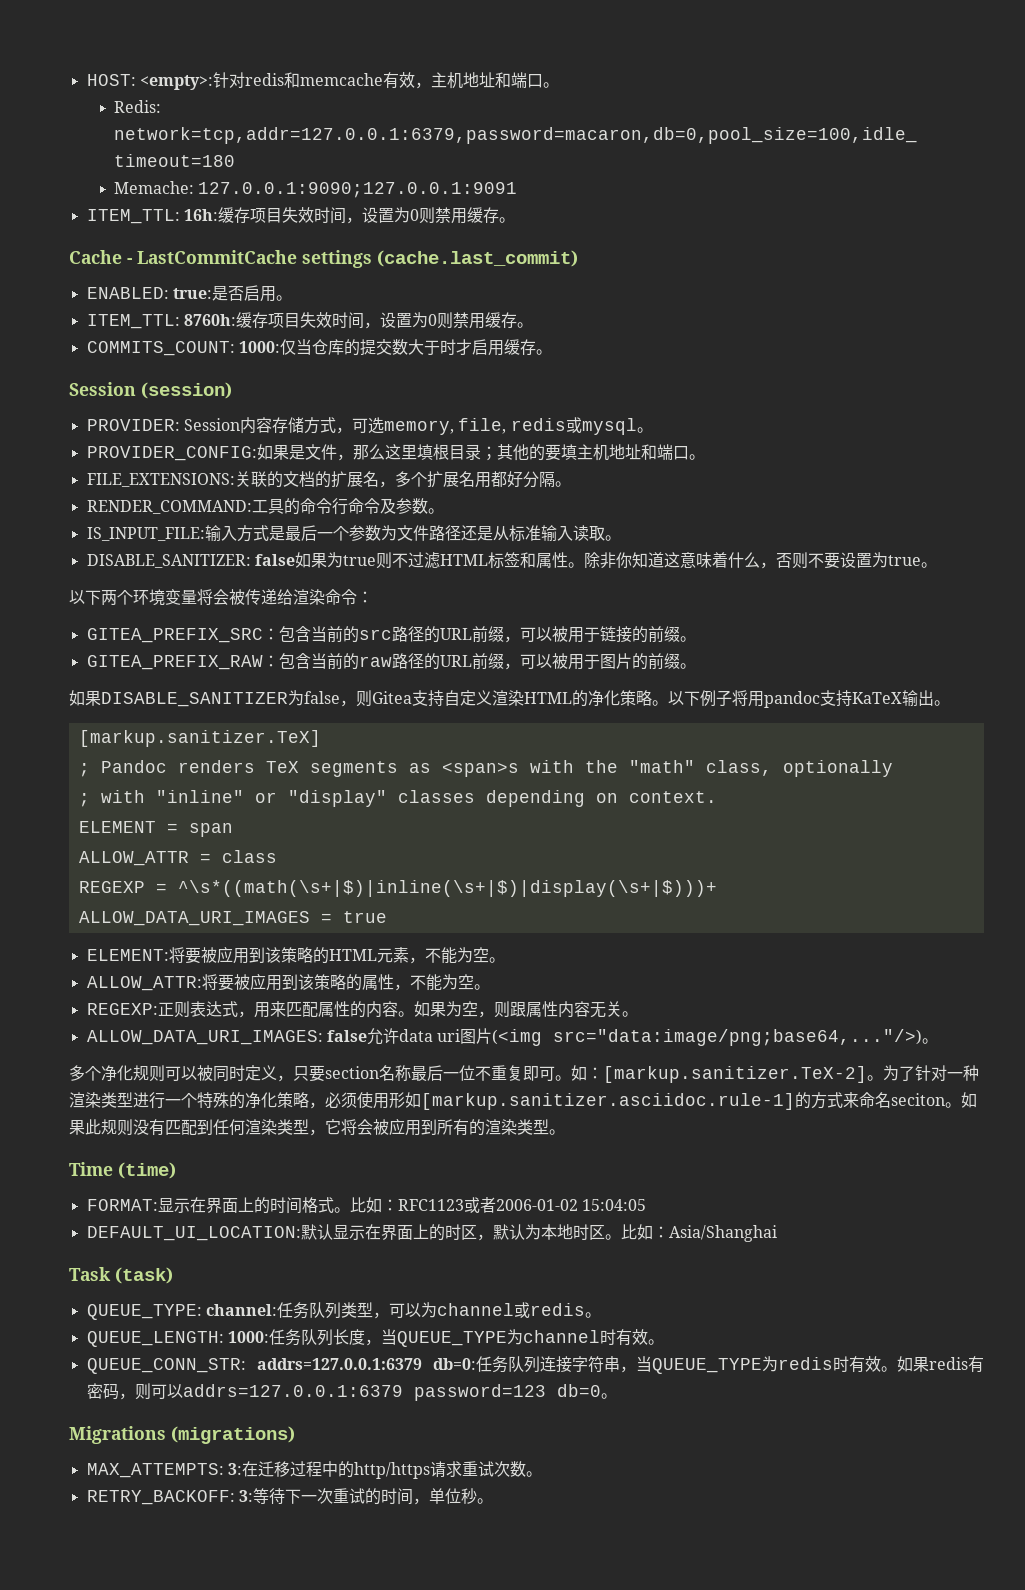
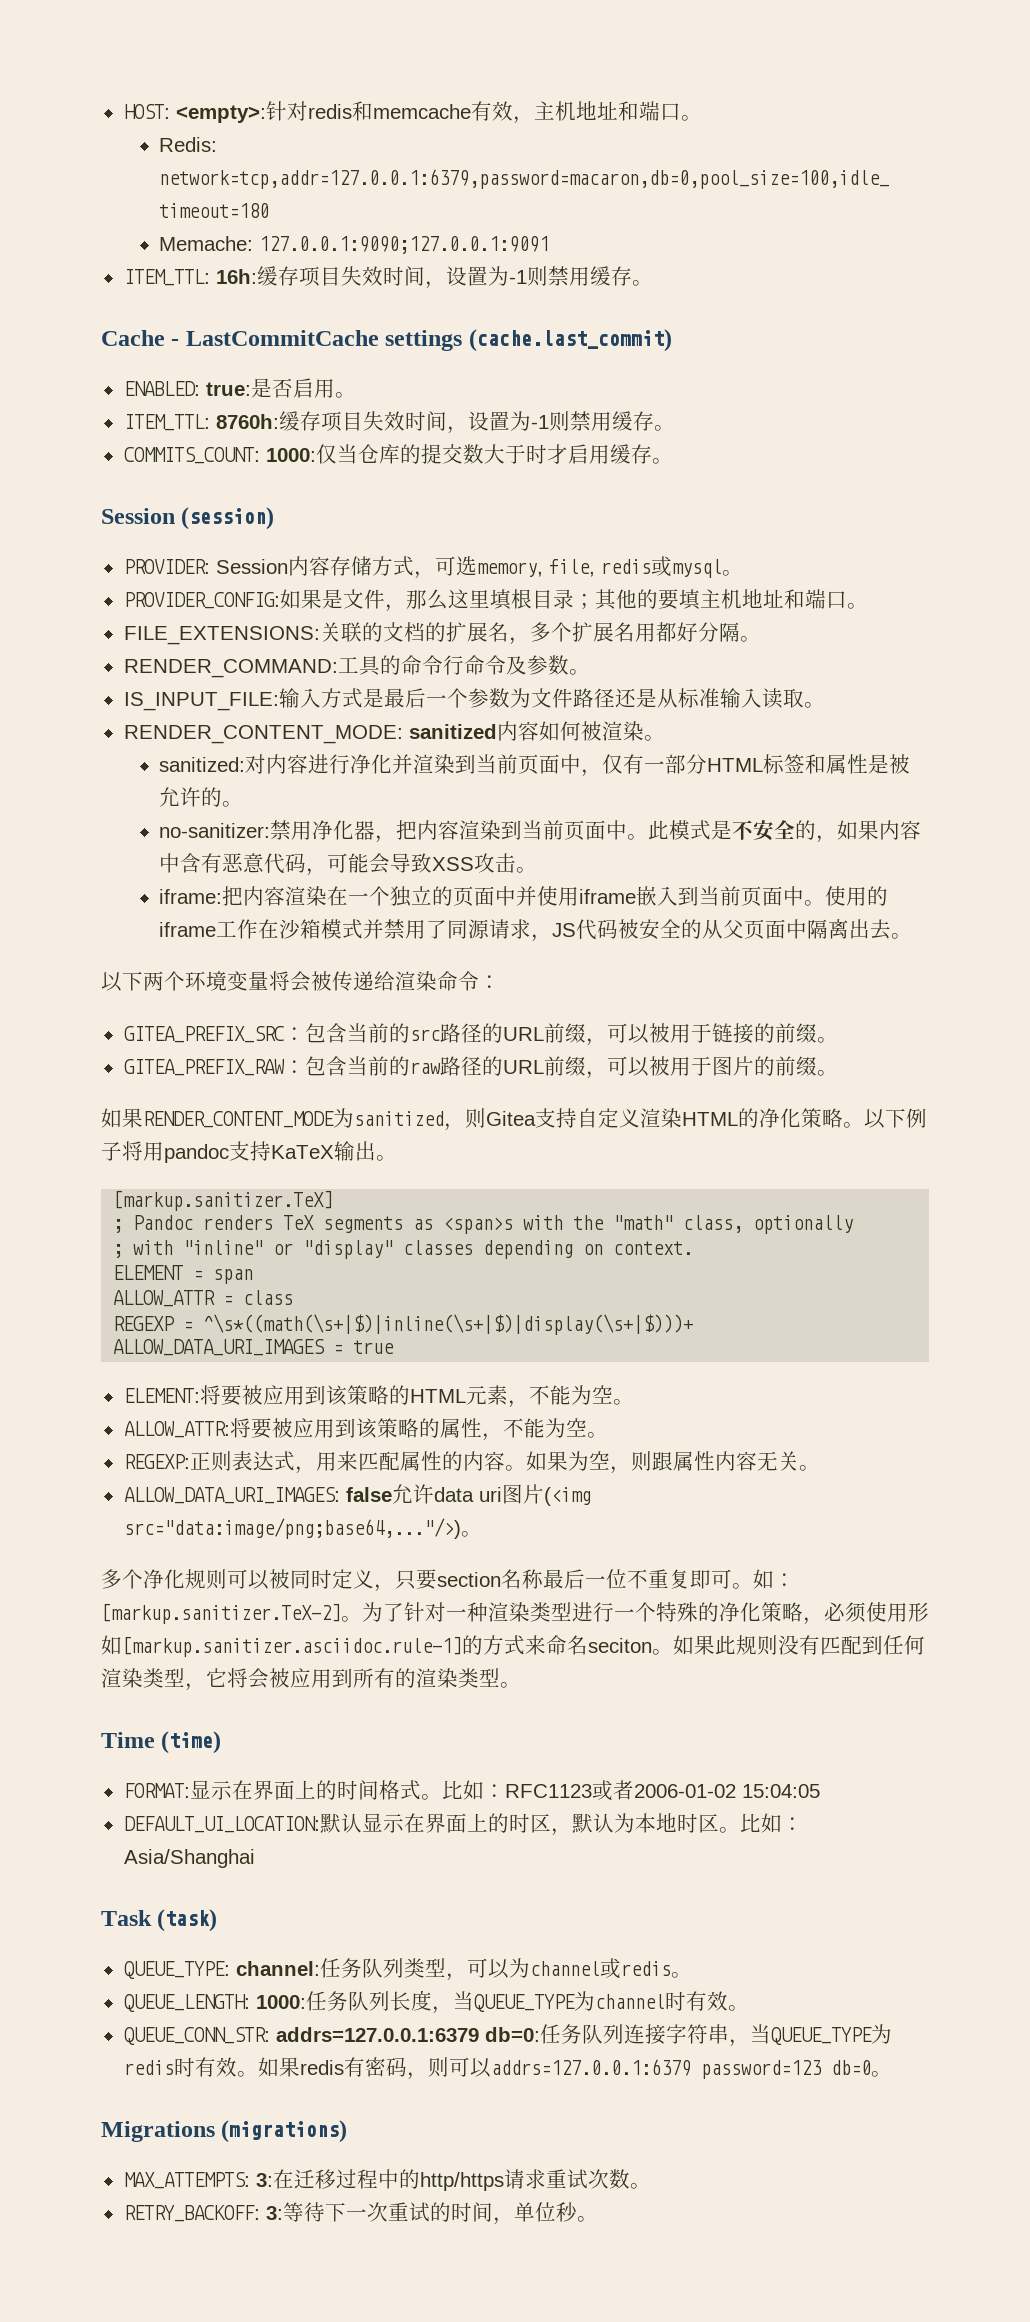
- ITEM_TTL: 16h:缓存项目失效时间，设置为0则禁用缓存。
+ ITEM_TTL: 16h:缓存项目失效时间，设置为-1则禁用缓存。
- ITEM_TTL: 8760h:缓存项目失效时间，设置为0则禁用缓存。
+ ITEM_TTL: 8760h:缓存项目失效时间，设置为-1则禁用缓存。
- DISABLE_SANITIZER: false如果为true则不过滤HTML标签和属性。除非你知道这意味着什么，否则不要设置为true。
+ RENDER_CONTENT_MODE: sanitized内容如何被渲染。
+ sanitized:对内容进行净化并渲染到当前页面中，仅有一部分HTML标签和属性是被允许的。
+ no-sanitizer:禁用净化器，把内容渲染到当前页面中。此模式是不安全的，如果内容中含有恶意代码，可能会导致XSS攻击。
+ iframe:把内容渲染在一个独立的页面中并使用iframe嵌入到当前页面中。使用的iframe工作在沙箱模式并禁用了同源请求，JS代码被安全的从父页面中隔离出去。
- 如果DISABLE_SANITIZER为false，则Gitea支持自定义渲染HTML的净化策略。
+ 如果RENDER_CONTENT_MODE为sanitized，则Gitea支持自定义渲染HTML的净化策略。

